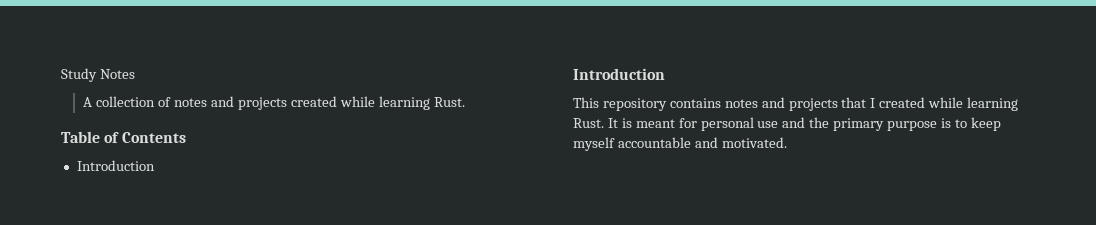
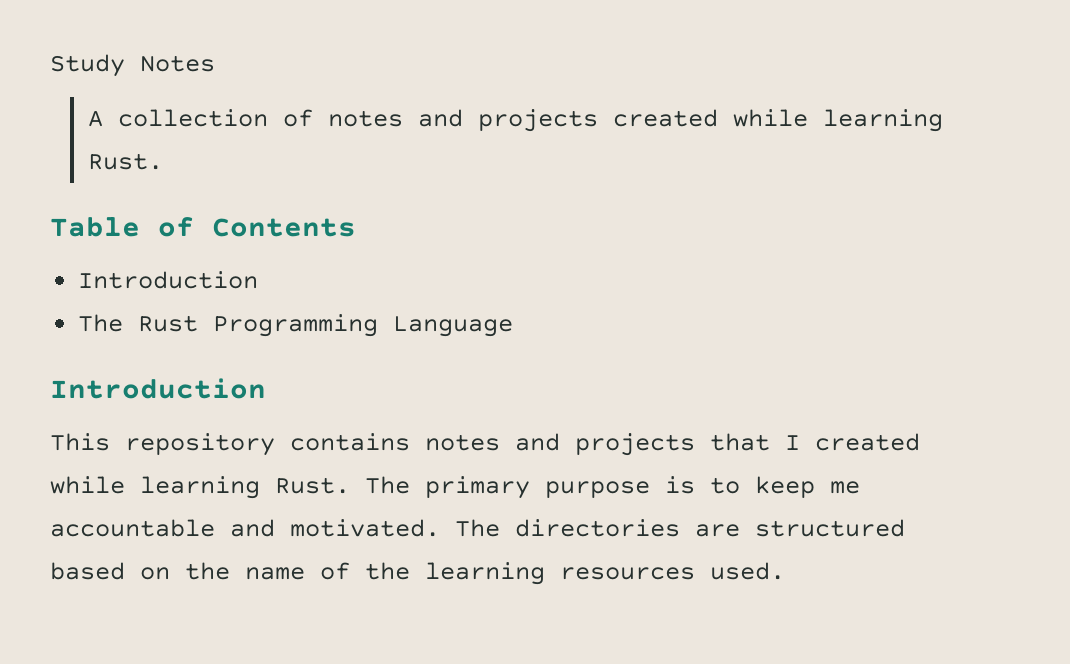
+ The Rust Programming Language
- It is meant for personal use and the primary purpose is to keep myself accountable and motivated.
+ The primary purpose is to keep me accountable and motivated.
+ The directories are structured based on the name of the learning resources used.

